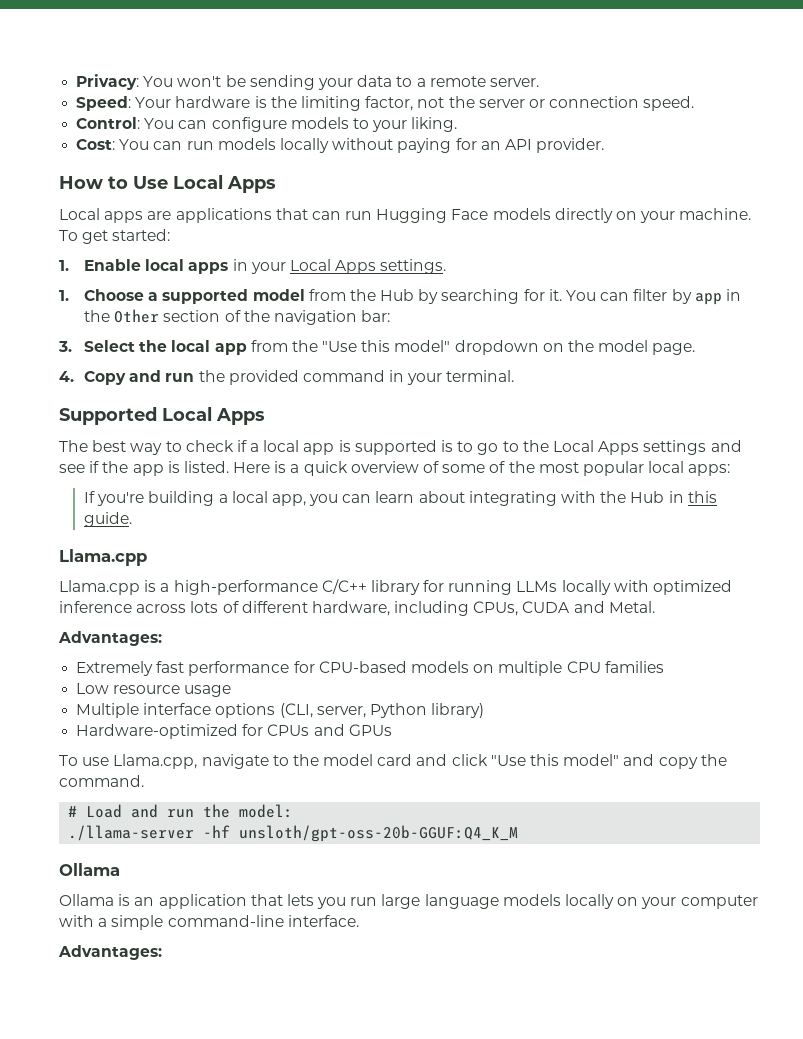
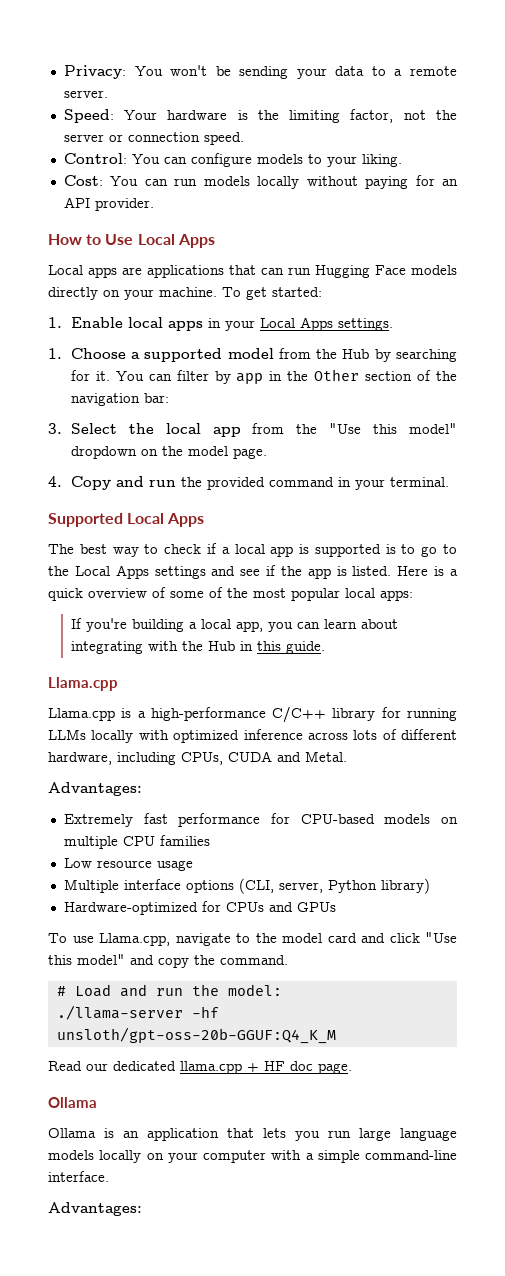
+ Read our dedicated llama.cpp + HF doc page.

